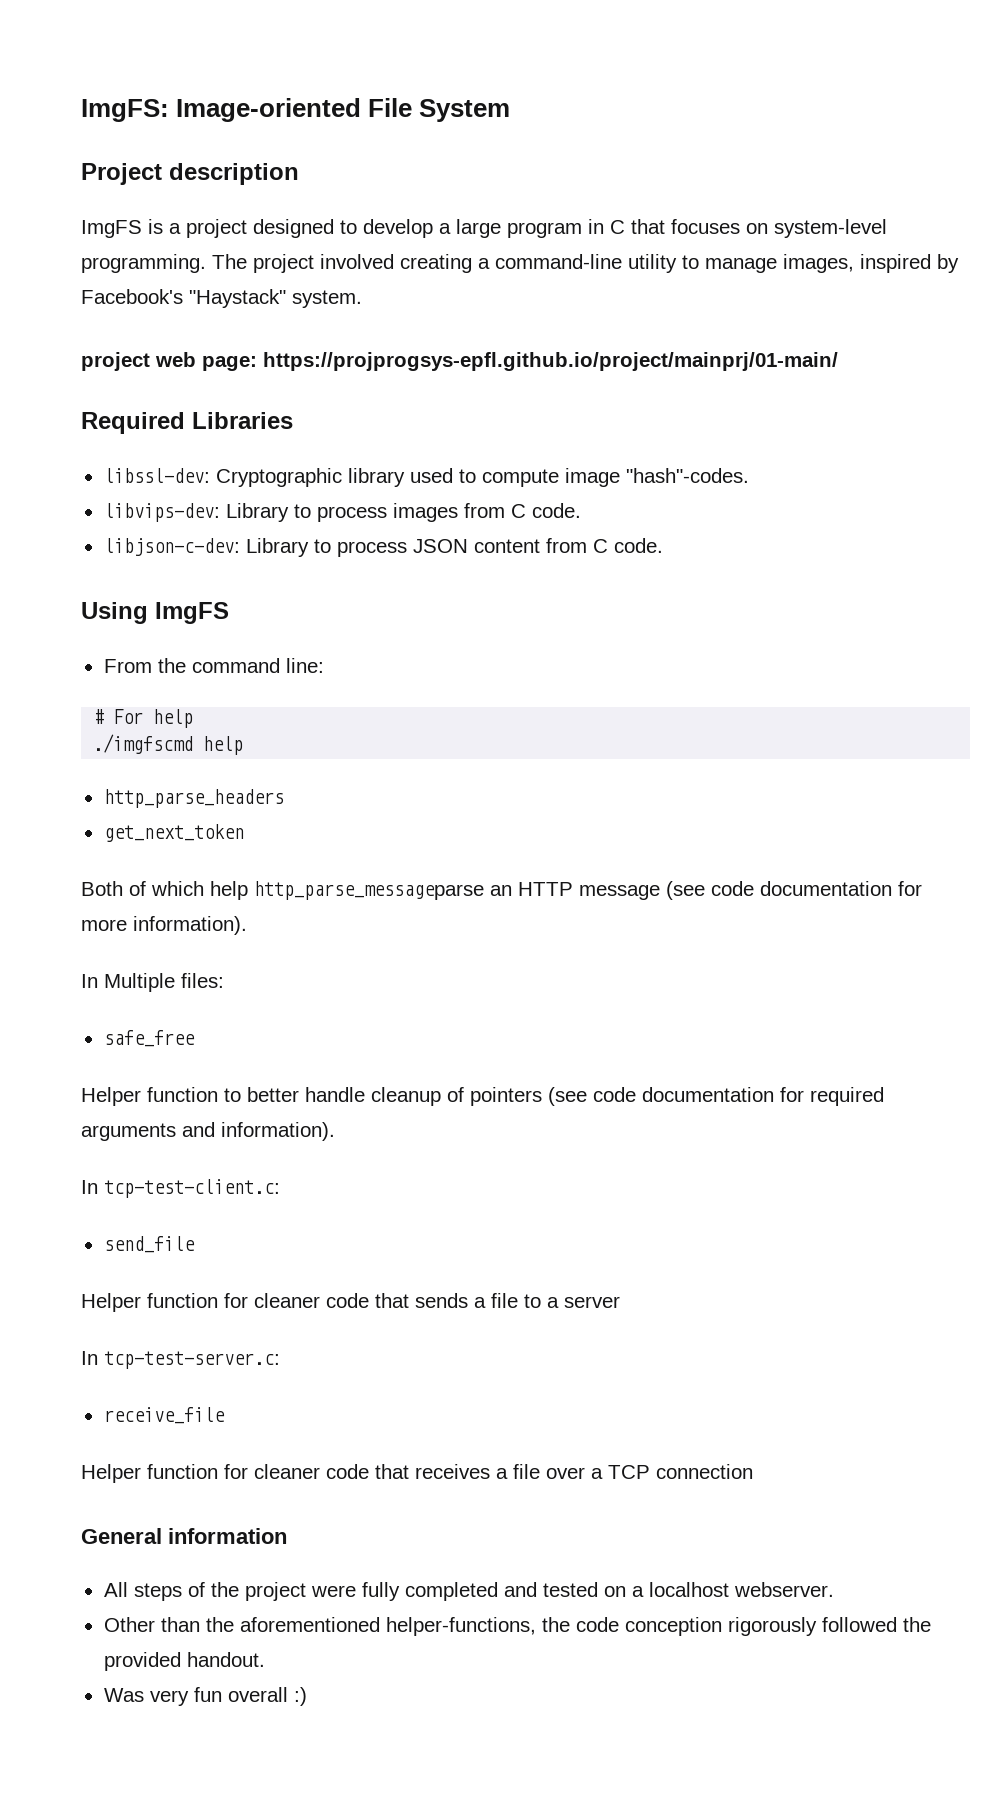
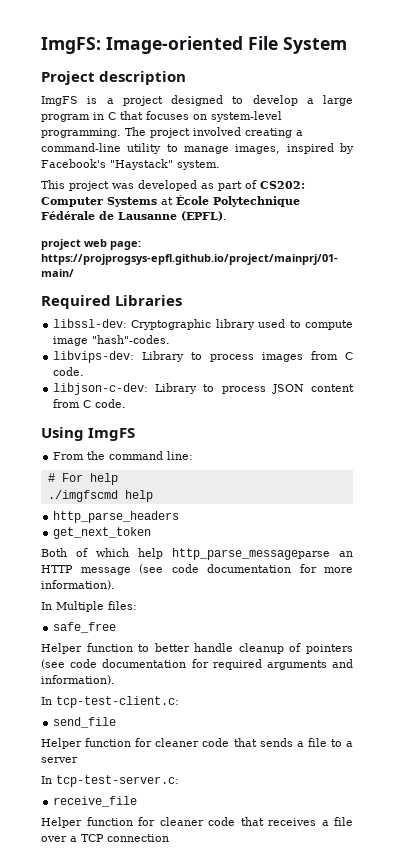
+ This project was developed as part of CS202: Computer Systems at École Polytechnique Fédérale de Lausanne (EPFL).
- General information
- All steps of the project were fully completed and tested on a localhost webserver.
- Other than the aforementioned helper-functions, the code conception rigorously followed the provided handout.
- Was very fun overall :)

